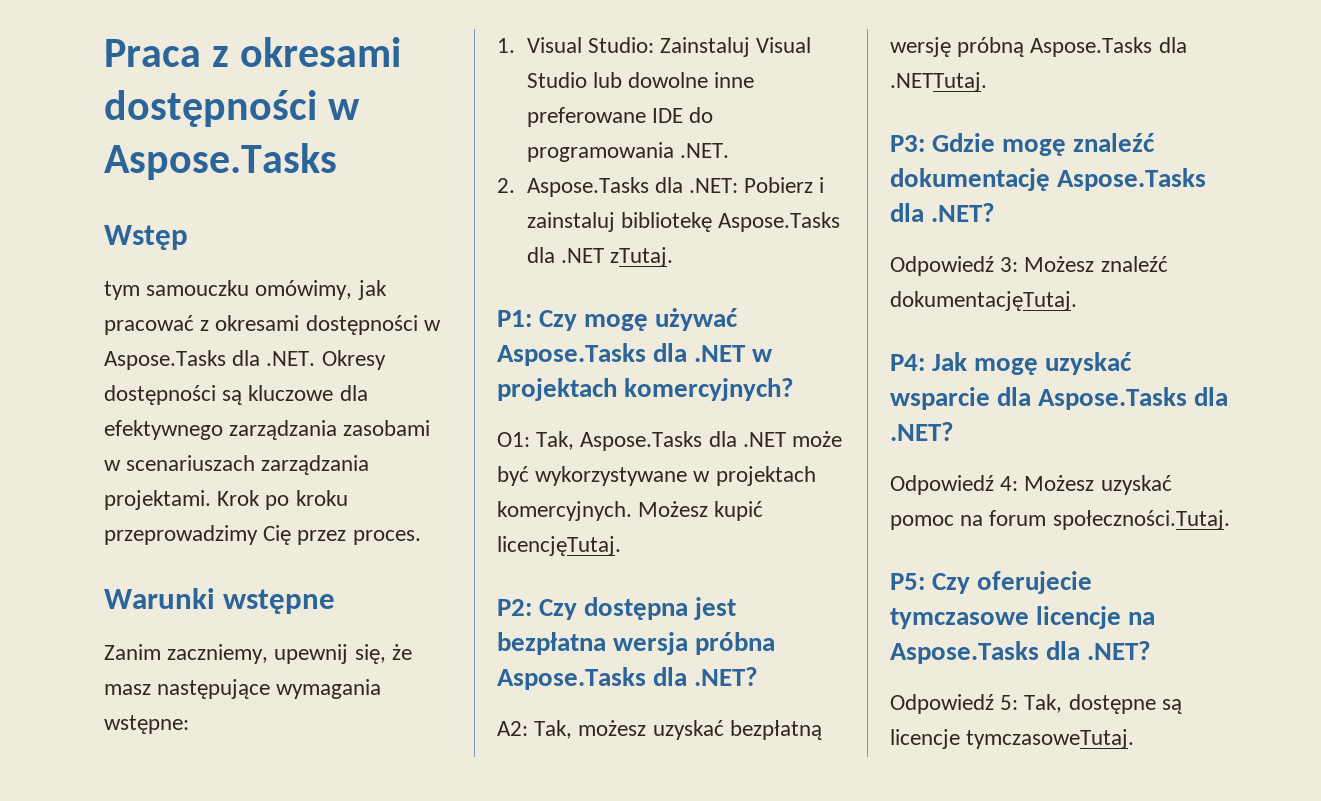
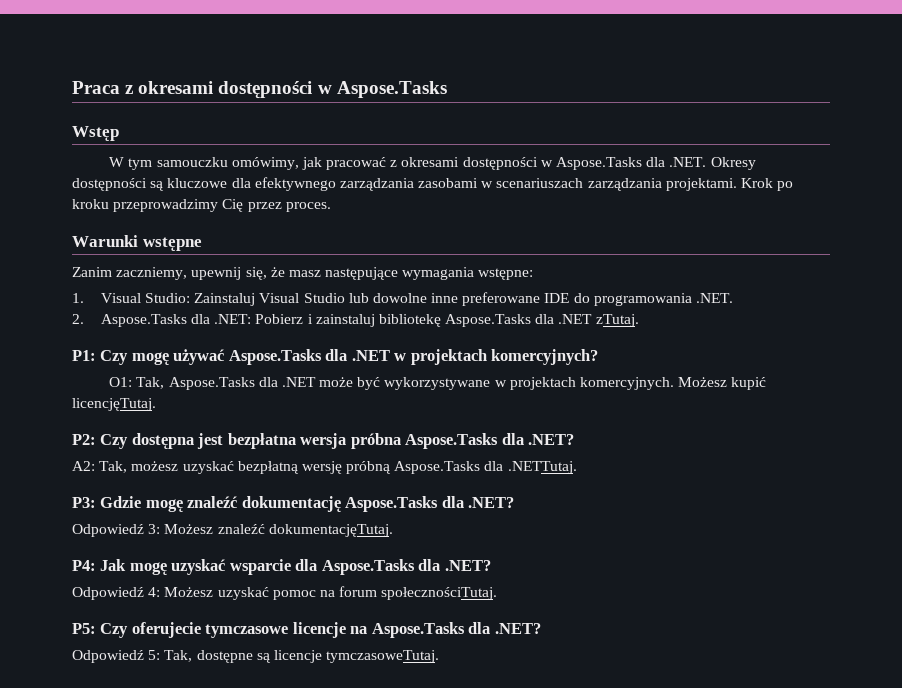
- tym samouczku omówimy, jak pracować z okresami dostępności w Aspose.Tasks dla .NET. Okresy dostępności są kluczowe dla efektywnego zarządzania zasobami w scenariuszach zarządzania projektami.
+ W tym samouczku omówimy, jak pracować z okresami dostępności w Aspose.Tasks dla .NET. Okresy dostępności są kluczowe dla efektywnego zarządzania zasobami w scenariuszach zarządzania projektami.
- Odpowiedź 4: Możesz uzyskać pomoc na forum społeczności.Tutaj.
+ Odpowiedź 4: Możesz uzyskać pomoc na forum społecznościTutaj.

